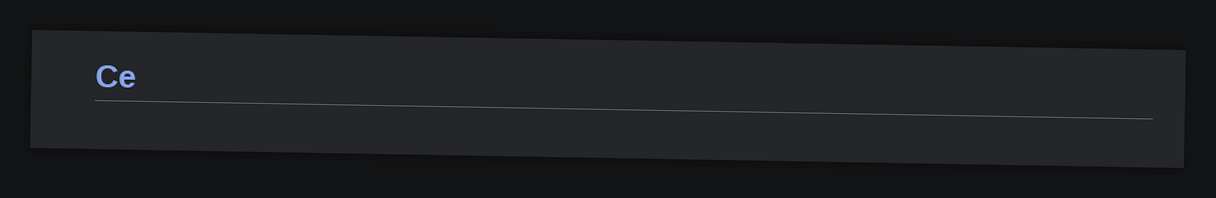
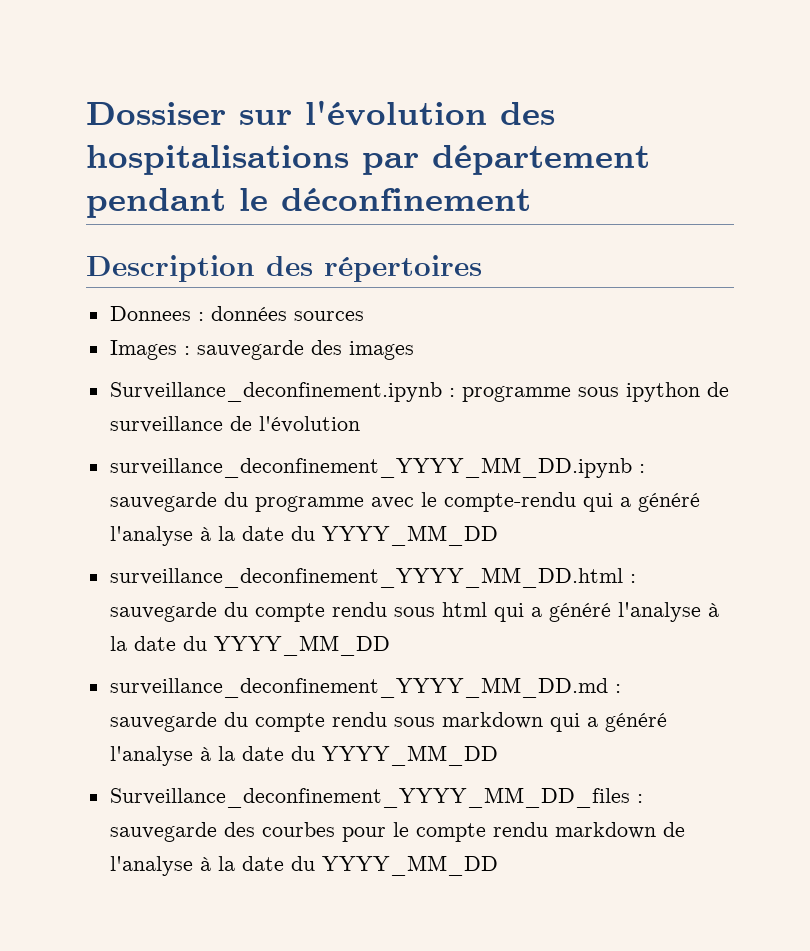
- Ce
+ Dossiser sur l'évolution des hospitalisations par département pendant le déconfinement
+ Description des répertoires
+ Donnees : données sources
+ Images : sauvegarde des images
+ Surveillance_deconfinement.ipynb : programme sous ipython de surveillance de l'évolution
+ surveillance_deconfinement_YYYY_MM_DD.ipynb : sauvegarde du programme avec le compte-rendu qui a généré l'analyse à la date du YYYY_MM_DD
+ surveillance_deconfinement_YYYY_MM_DD.html : sauvegarde du compte rendu sous html qui a généré l'analyse à la date du YYYY_MM_DD
+ surveillance_deconfinement_YYYY_MM_DD.md : sauvegarde du compte rendu sous markdown qui a généré l'analyse à la date du YYYY_MM_DD
+ Surveillance_deconfinement_YYYY_MM_DD_files : sauvegarde des courbes pour le compte rendu markdown de l'analyse à la date du YYYY_MM_DD

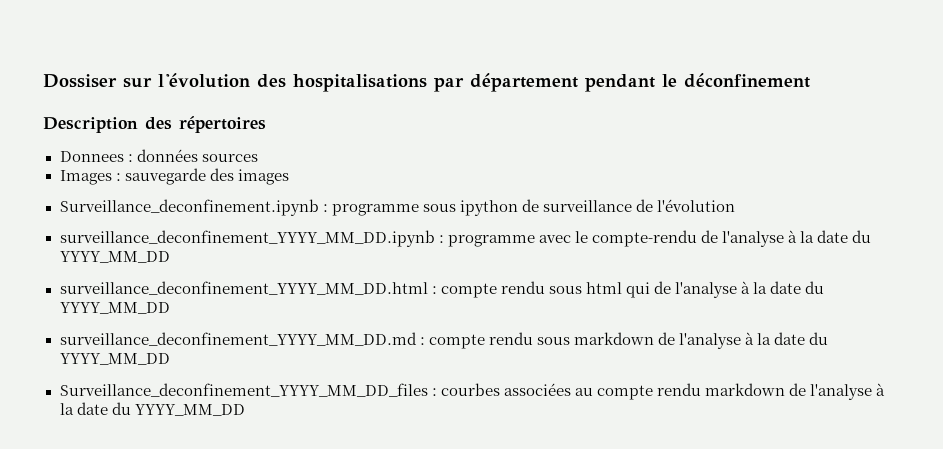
- surveillance_deconfinement_YYYY_MM_DD.ipynb : sauvegarde du programme avec le compte-rendu qui a généré l'analyse à la date du YYYY_MM_DD
+ surveillance_deconfinement_YYYY_MM_DD.ipynb : programme avec le compte-rendu de l'analyse à la date du YYYY_MM_DD
- surveillance_deconfinement_YYYY_MM_DD.html : sauvegarde du compte rendu sous html qui a généré l'analyse à la date du YYYY_MM_DD
+ surveillance_deconfinement_YYYY_MM_DD.html : compte rendu sous html qui de l'analyse à la date du YYYY_MM_DD
- surveillance_deconfinement_YYYY_MM_DD.md : sauvegarde du compte rendu sous markdown qui a généré l'analyse à la date du YYYY_MM_DD
+ surveillance_deconfinement_YYYY_MM_DD.md : compte rendu sous markdown de l'analyse à la date du YYYY_MM_DD
- Surveillance_deconfinement_YYYY_MM_DD_files : sauvegarde des courbes pour le compte rendu markdown de l'analyse à la date du YYYY_MM_DD
+ Surveillance_deconfinement_YYYY_MM_DD_files : courbes associées au compte rendu markdown de l'analyse à la date du YYYY_MM_DD

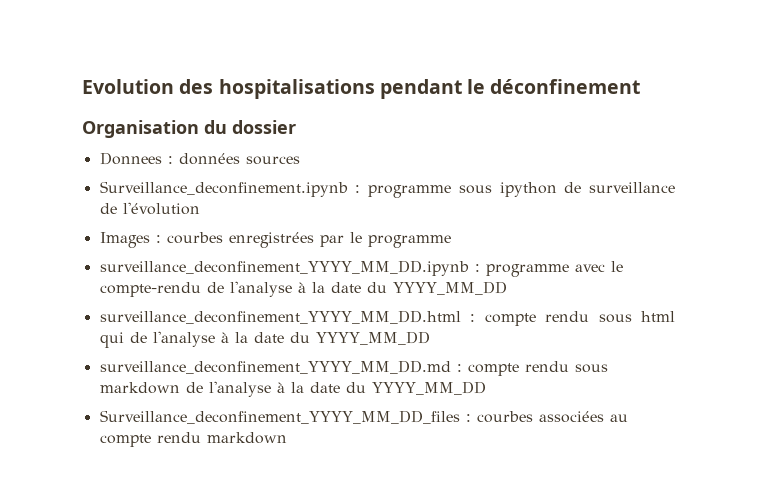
- Dossiser sur l'évolution des hospitalisations par département pendant le déconfinement
+ Evolution des hospitalisations pendant le déconfinement
- Description des répertoires
+ Organisation du dossier
- Images : sauvegarde des images
+ Images : courbes enregistrées par le programme
- Surveillance_deconfinement_YYYY_MM_DD_files : courbes associées au compte rendu markdown de l'analyse à la date du YYYY_MM_DD
+ Surveillance_deconfinement_YYYY_MM_DD_files : courbes associées au compte rendu markdown

